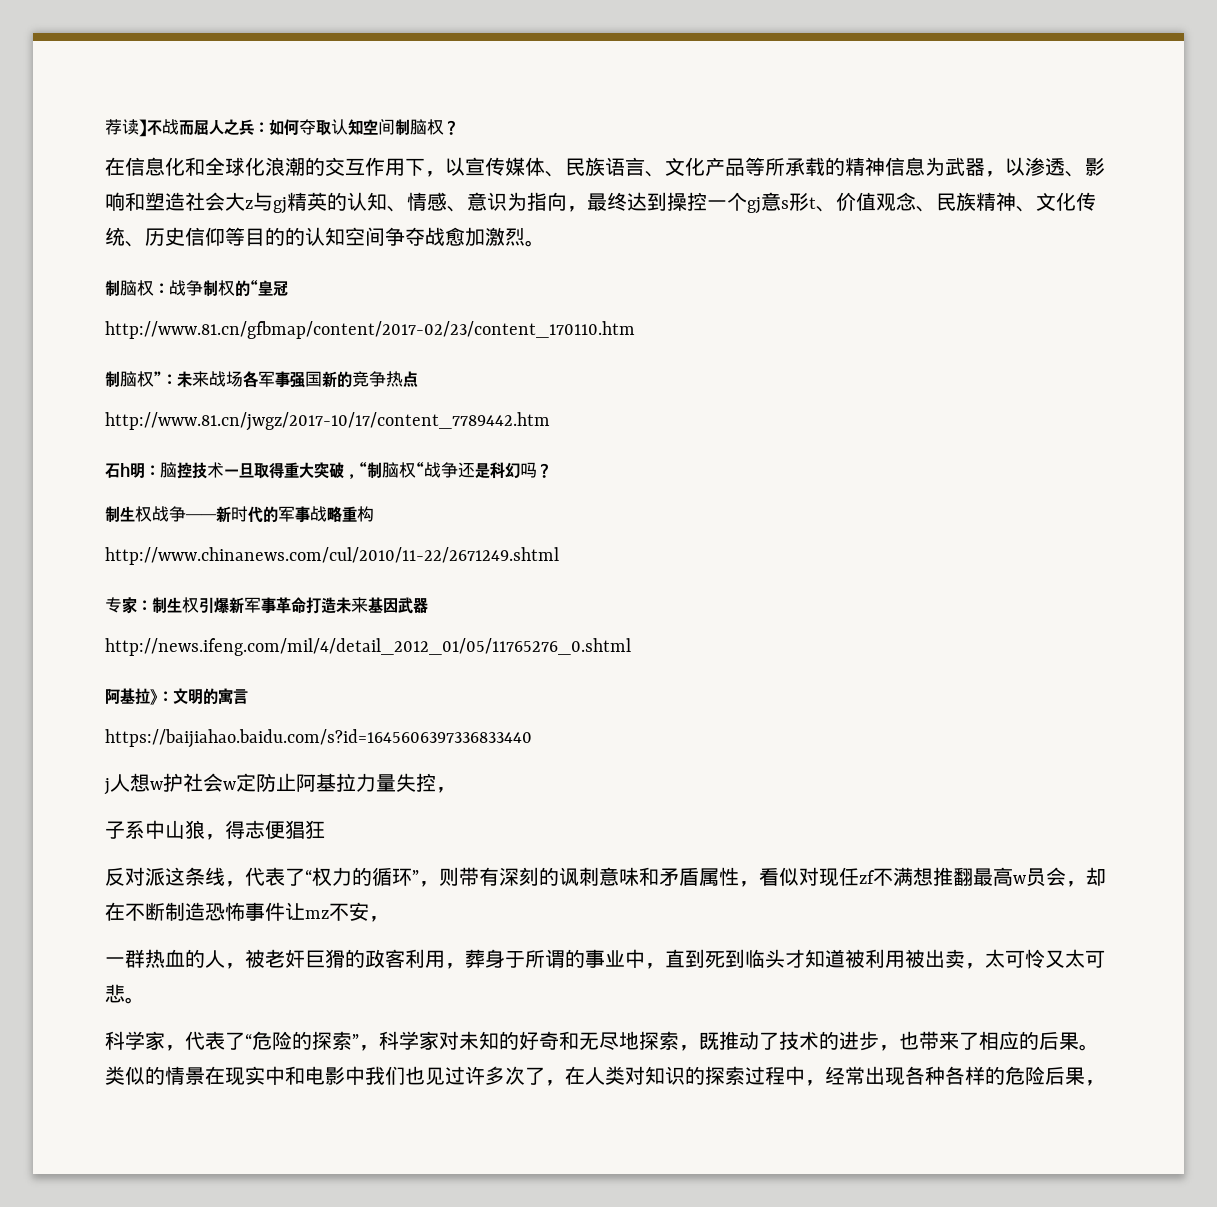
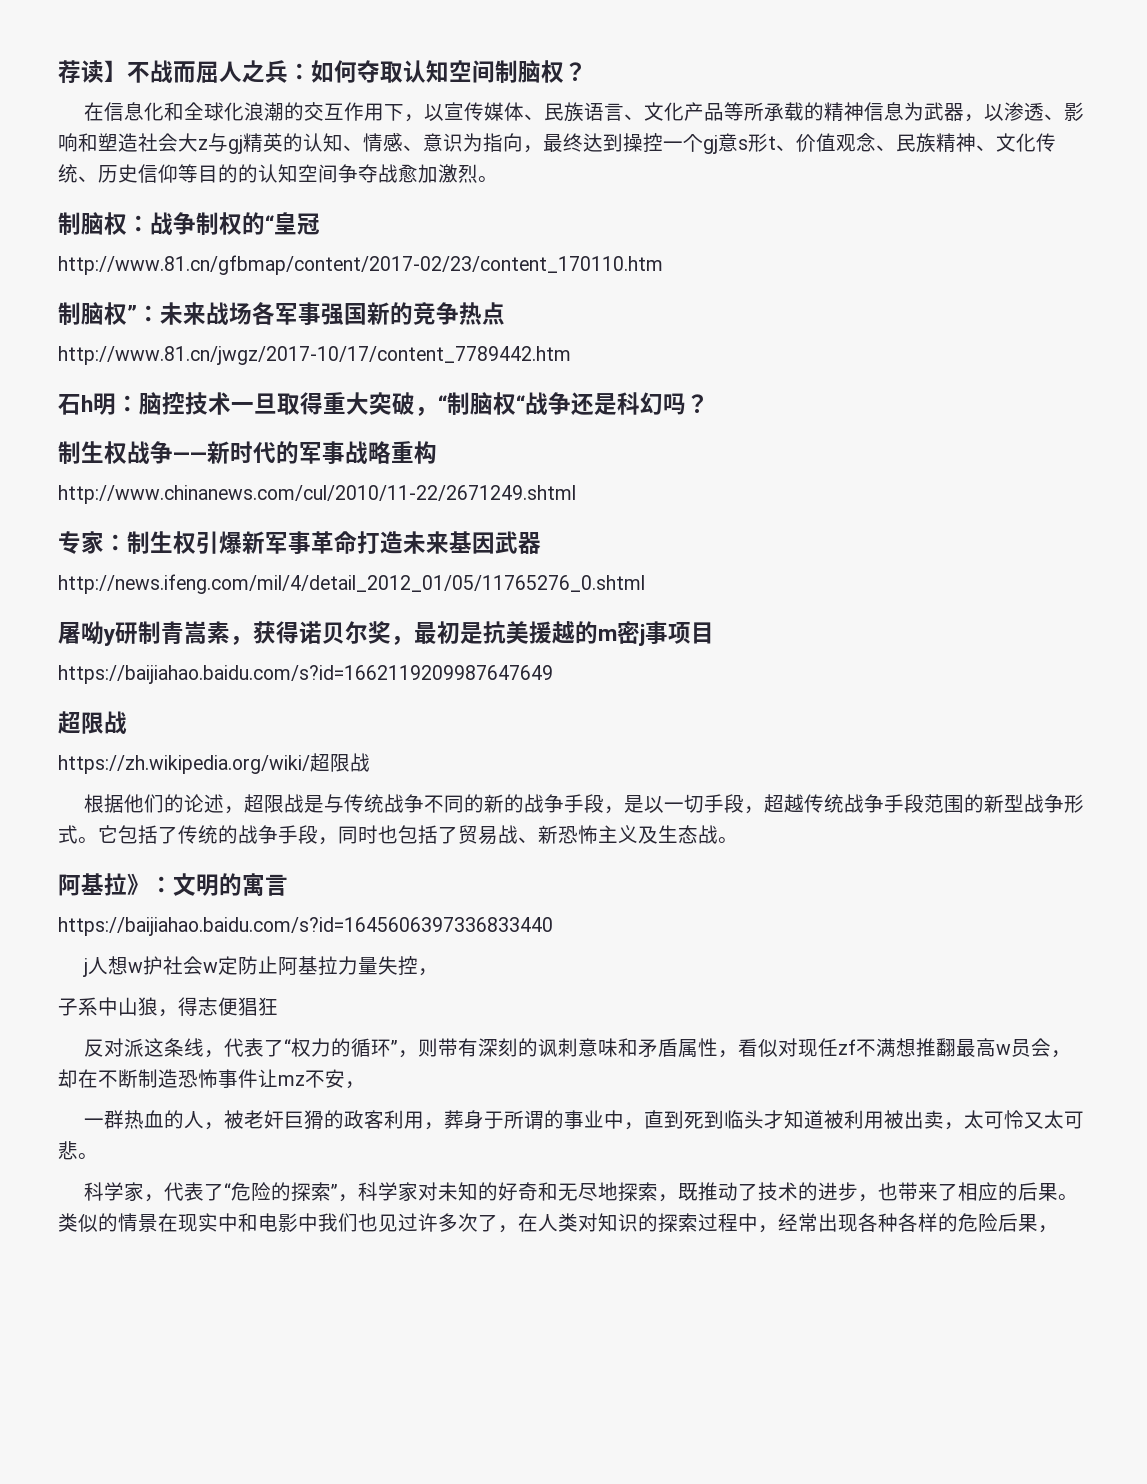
+ 屠呦y研制青嵩素，获得诺贝尔奖，最初是抗美援越的m密j事项目
+ https://baijiahao.baidu.com/s?id=1662119209987647649
+ 超限战
+ https://zh.wikipedia.org/wiki/超限战
+ 根据他们的论述，超限战是与传统战争不同的新的战争手段，是以一切手段，超越传统战争手段范围的新型战争形式。它包括了传统的战争手段，同时也包括了贸易战、新恐怖主义及生态战。

